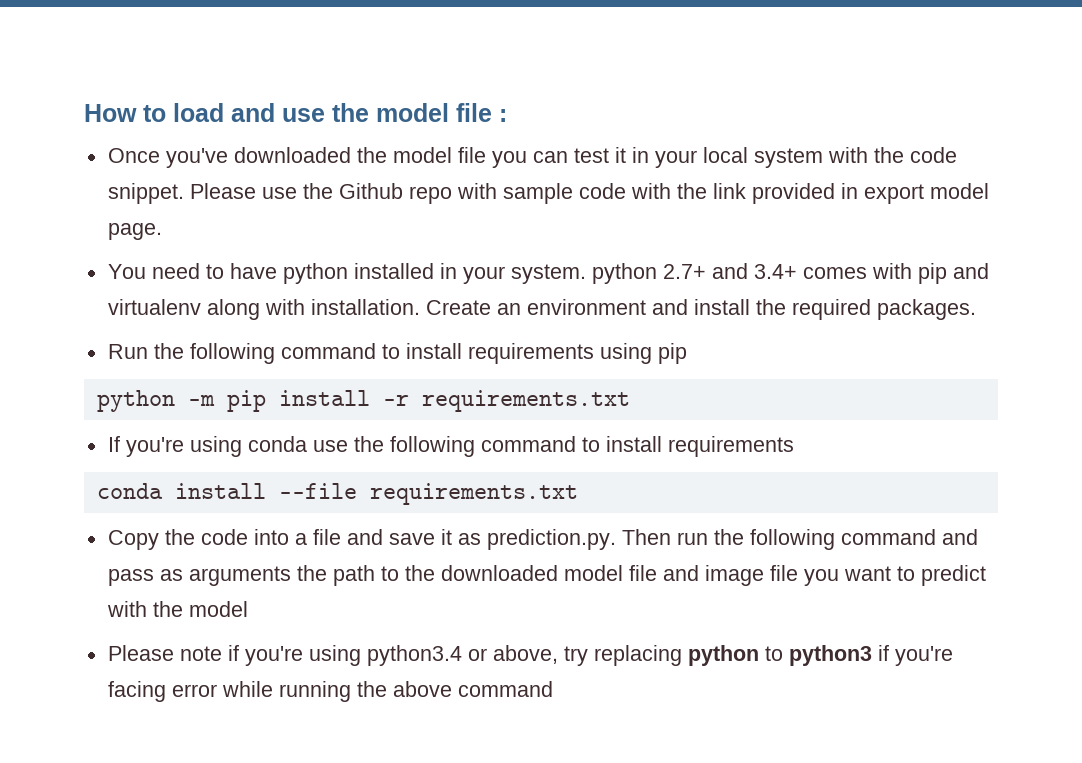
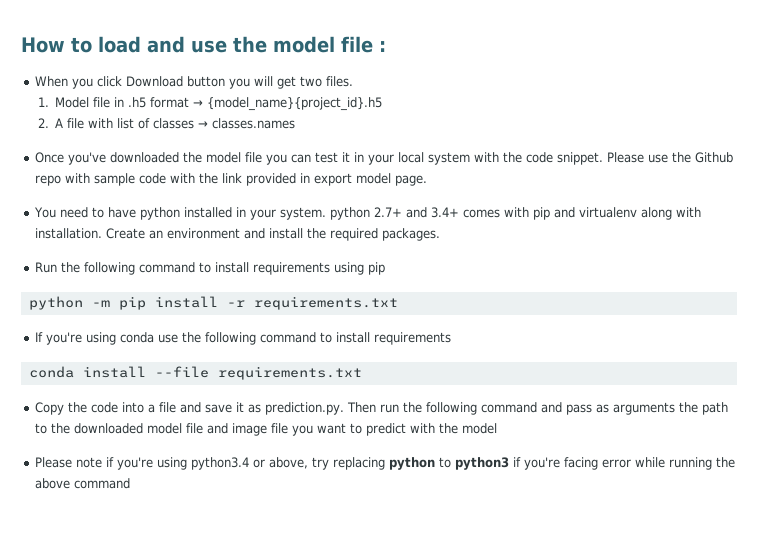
+ When you click Download button you will get two files.
+ 1. Model file in .h5 format → {model_name}{project_id}.h5
+ 2. A file with list of classes → classes.names

